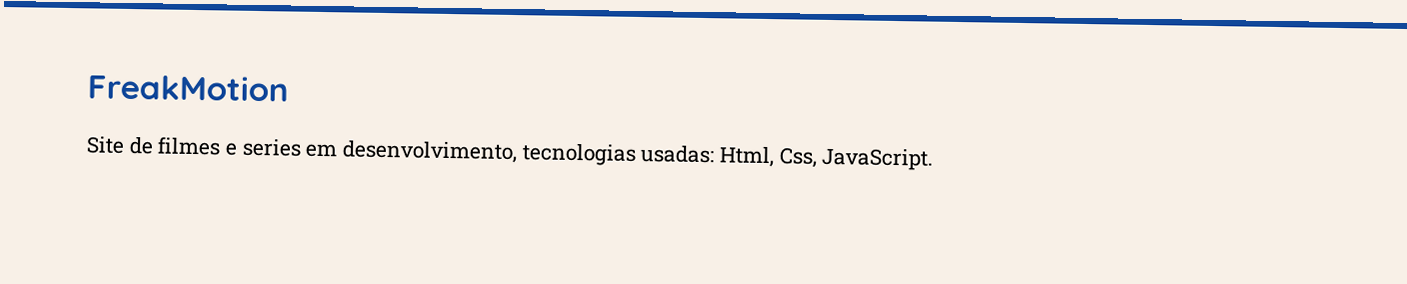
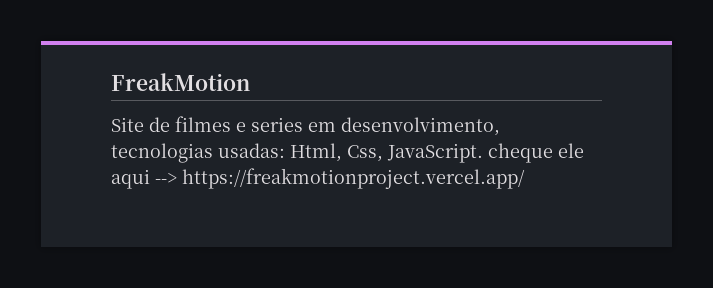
- Site de filmes e series em desenvolvimento, tecnologias usadas: Html, Css, JavaScript.
+ Site de filmes e series em desenvolvimento, tecnologias usadas: Html, Css, JavaScript. cheque ele aqui --> https://freakmotionproject.vercel.app/

